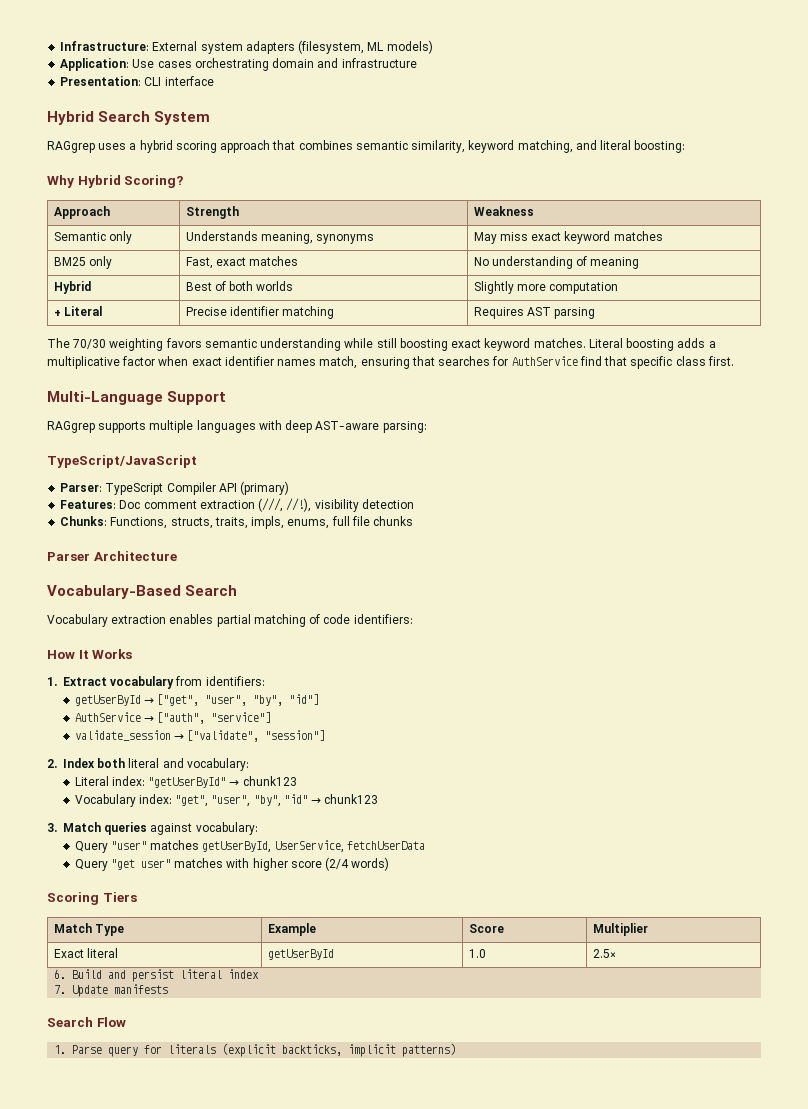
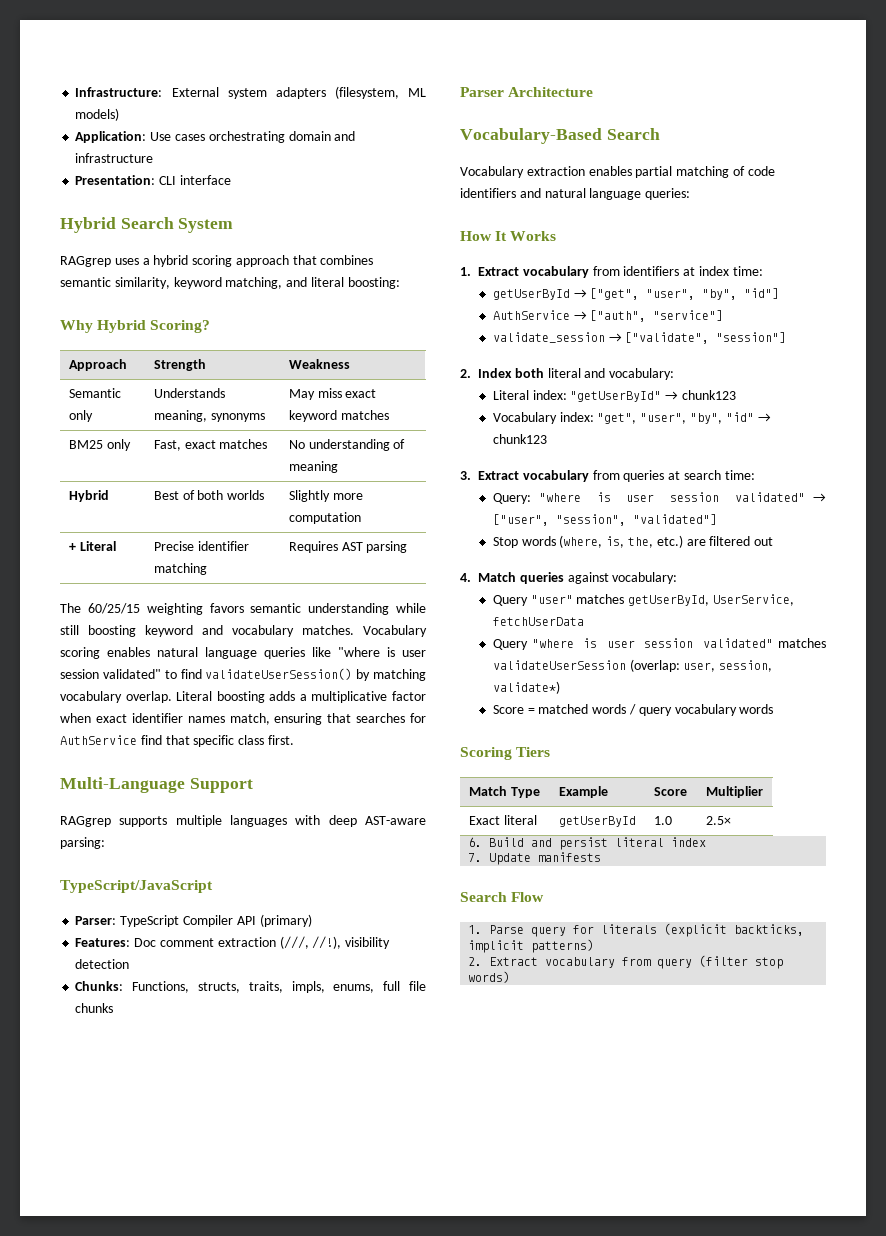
- The 70/30 weighting favors semantic understanding while still boosting exact keyword matches.
+ The 60/25/15 weighting favors semantic understanding while still boosting keyword and vocabulary matches. Vocabulary scoring enables natural language queries like "where is user session validated" to find validateUserSession() by matching vocabulary overlap.
- Vocabulary extraction enables partial matching of code identifiers:
+ Vocabulary extraction enables partial matching of code identifiers and natural language queries:
- 1. Extract vocabulary from identifiers:
+ 1. Extract vocabulary from identifiers at index time:
- 3. Match queries against vocabulary:
+ 3. Extract vocabulary from queries at search time:
+ Query: "where is user session validated" → ["user", "session", "validated"]
+ Stop words (where, is, the, etc.) are filtered out
+ 4. Match queries against vocabulary:
- Query "get user" matches with higher score (2/4 words)
+ Query "where is user session validated" matches validateUserSession (overlap: user, session, validate*)
+ Score = matched words / query vocabulary words
+ 2. Extract vocabulary from query (filter stop words)

